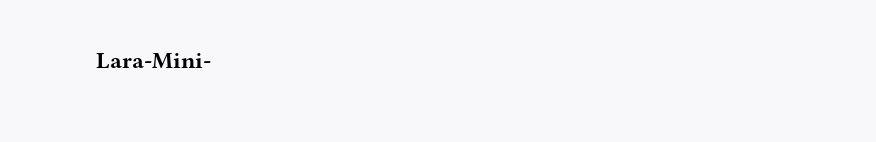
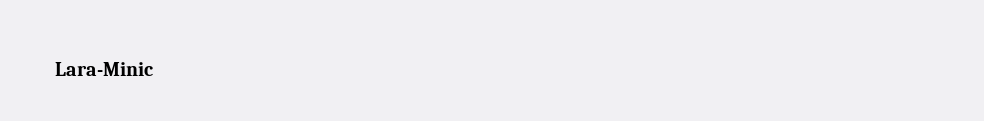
- Lara-Mini-
+ Lara-Minic

